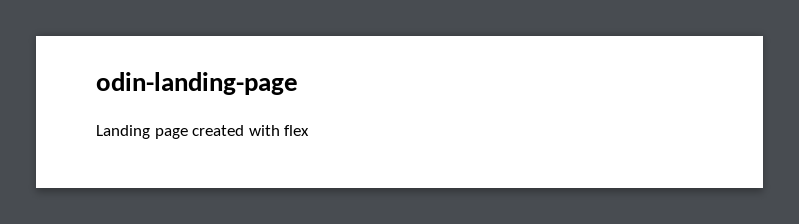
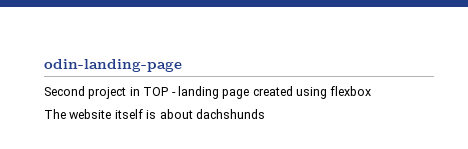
- Landing page created with flex
+ Second project in TOP - landing page created using flexbox
+ The website itself is about dachshunds

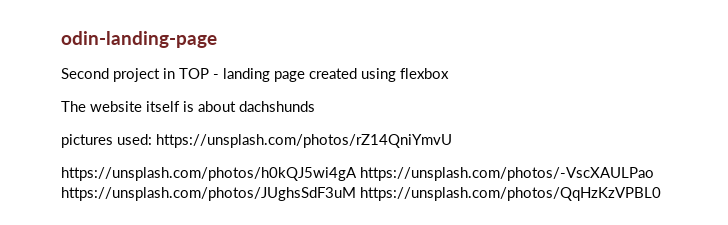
+ pictures used: https://unsplash.com/photos/rZ14QniYmvU
+ https://unsplash.com/photos/h0kQJ5wi4gA https://unsplash.com/photos/-VscXAULPao https://unsplash.com/photos/JUghsSdF3uM https://unsplash.com/photos/QqHzKzVPBL0

